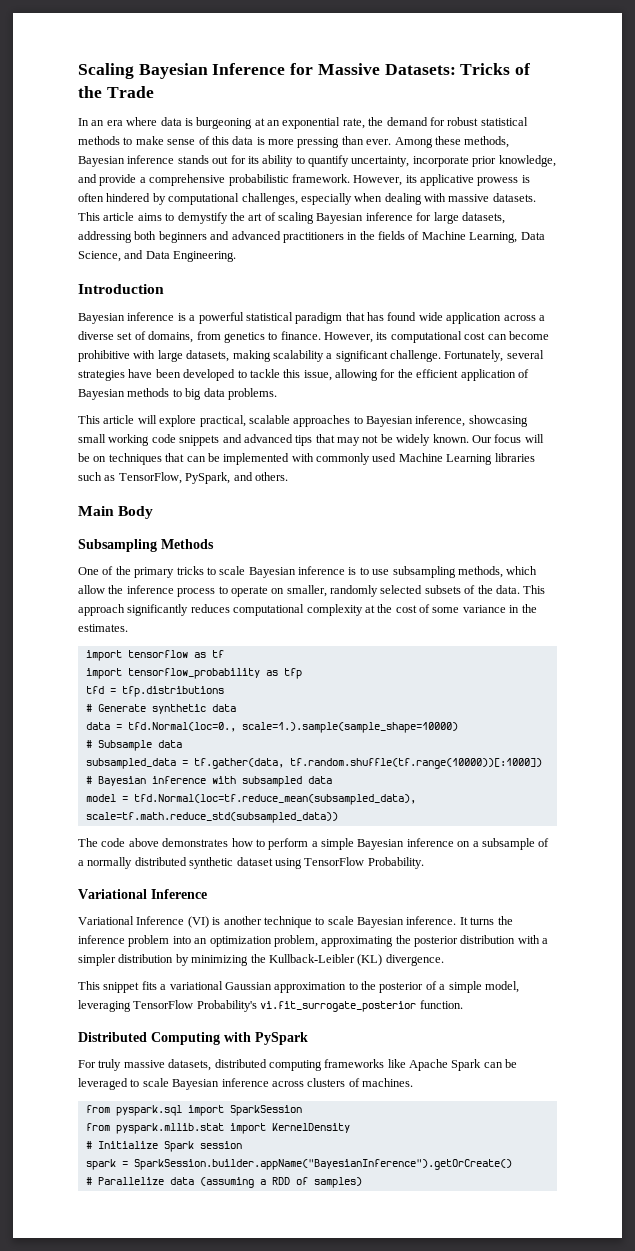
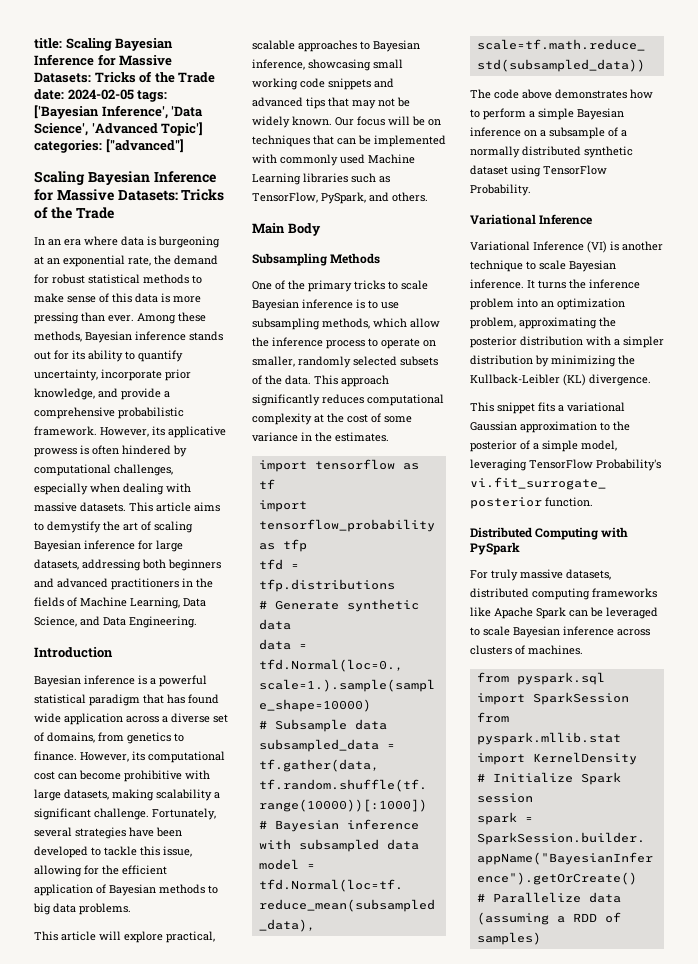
+ title: Scaling Bayesian Inference for Massive Datasets: Tricks of the Trade date: 2024-02-05 tags: ['Bayesian Inference', 'Data Science', 'Advanced Topic'] categories: ["advanced"]

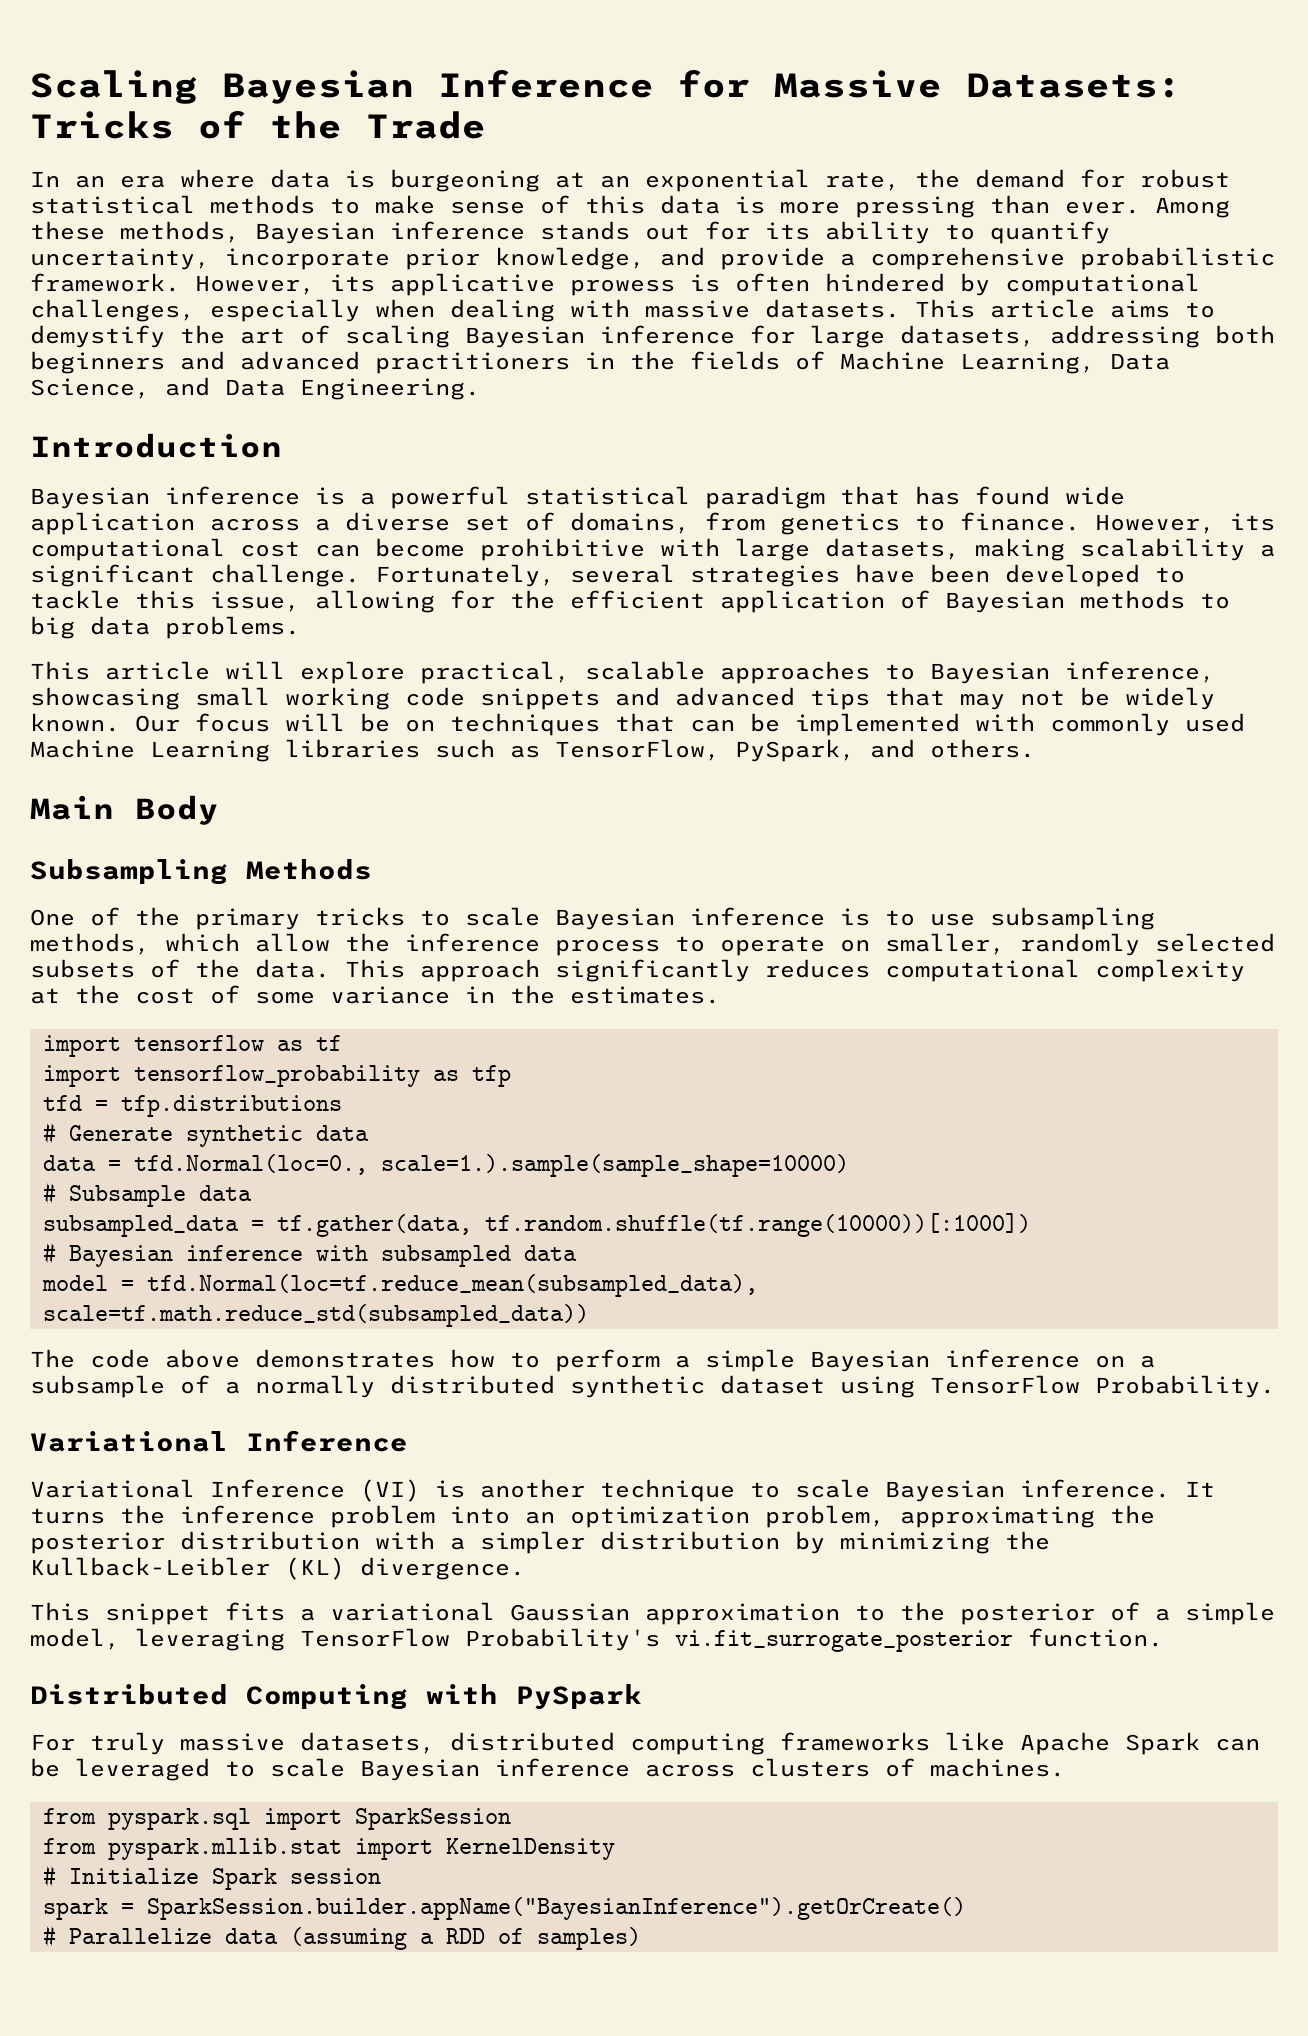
- title: Scaling Bayesian Inference for Massive Datasets: Tricks of the Trade date: 2024-02-05 tags: ['Bayesian Inference', 'Data Science', 'Advanced Topic'] categories: ["advanced"]

